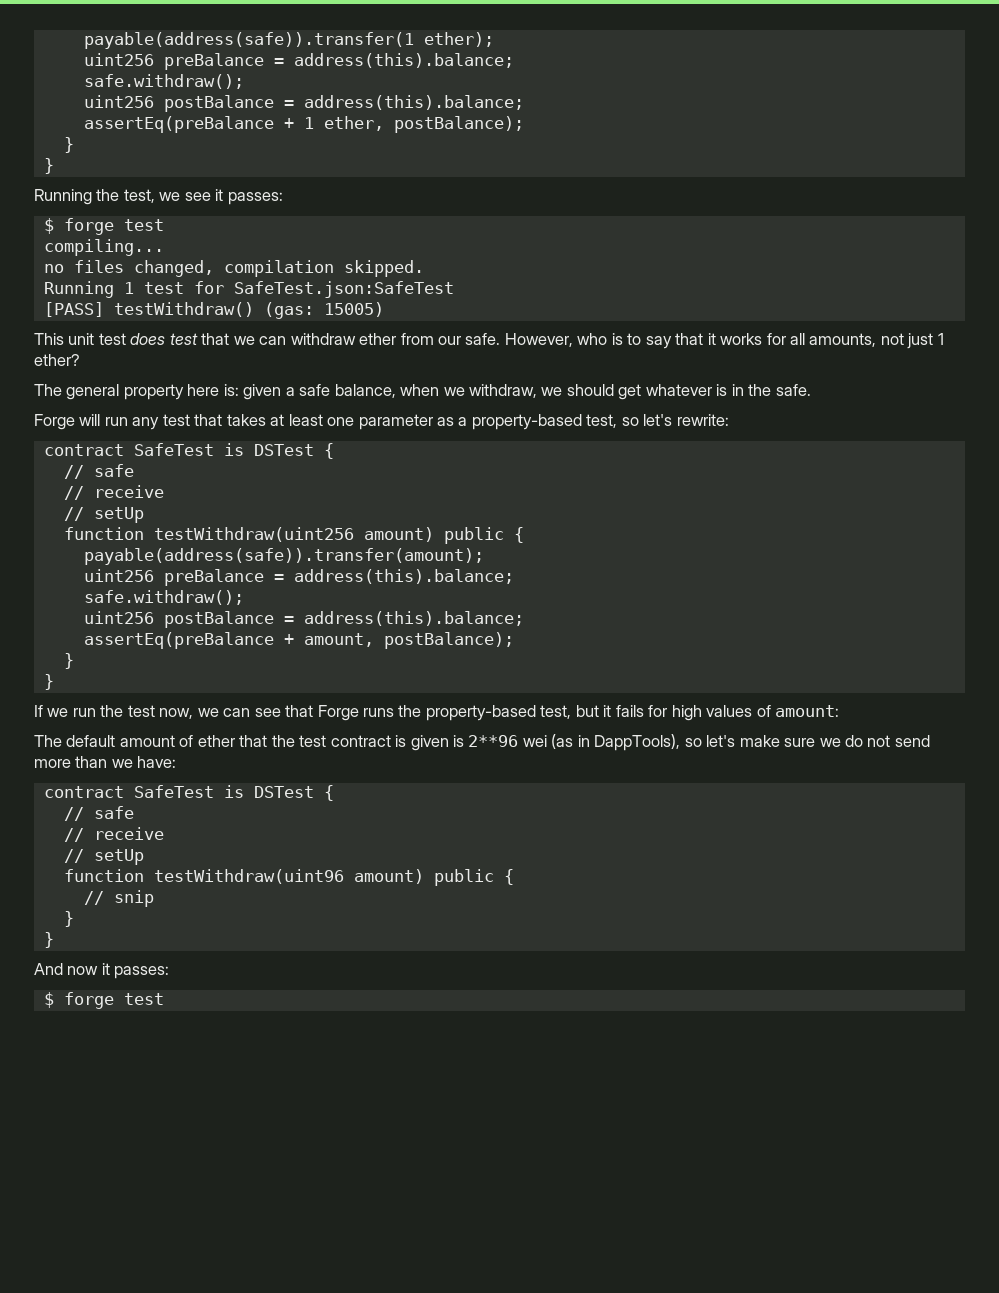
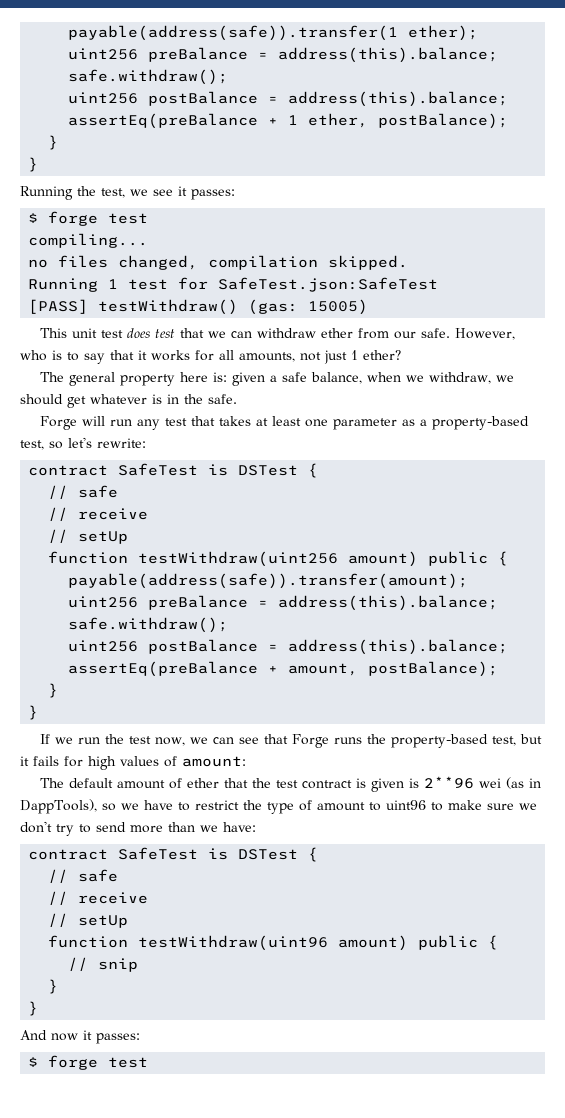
- The default amount of ether that the test contract is given is 2**96 wei (as in DappTools), so let's make sure we do not send more than we have:
+ The default amount of ether that the test contract is given is 2**96 wei (as in DappTools), so we have to restrict the type of amount to uint96 to make sure we don't try to send more than we have:

